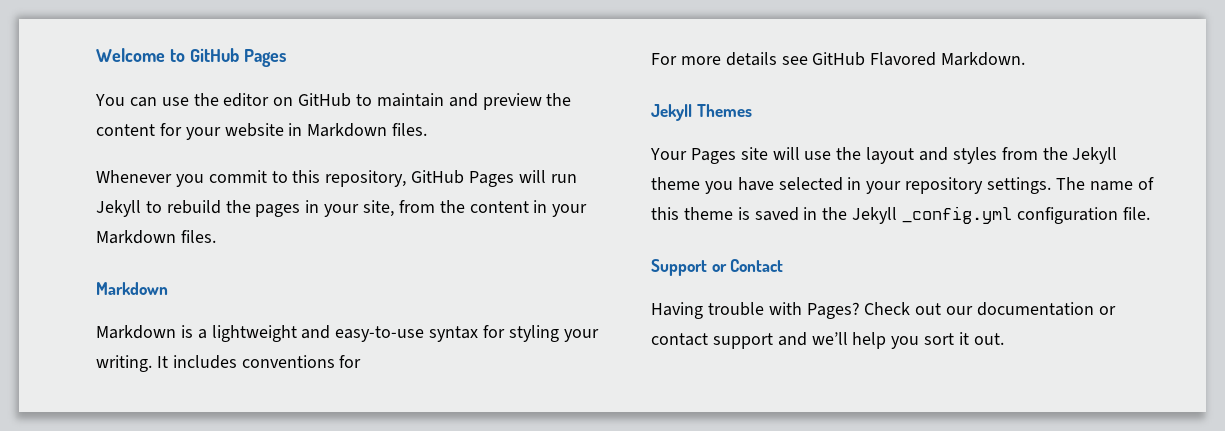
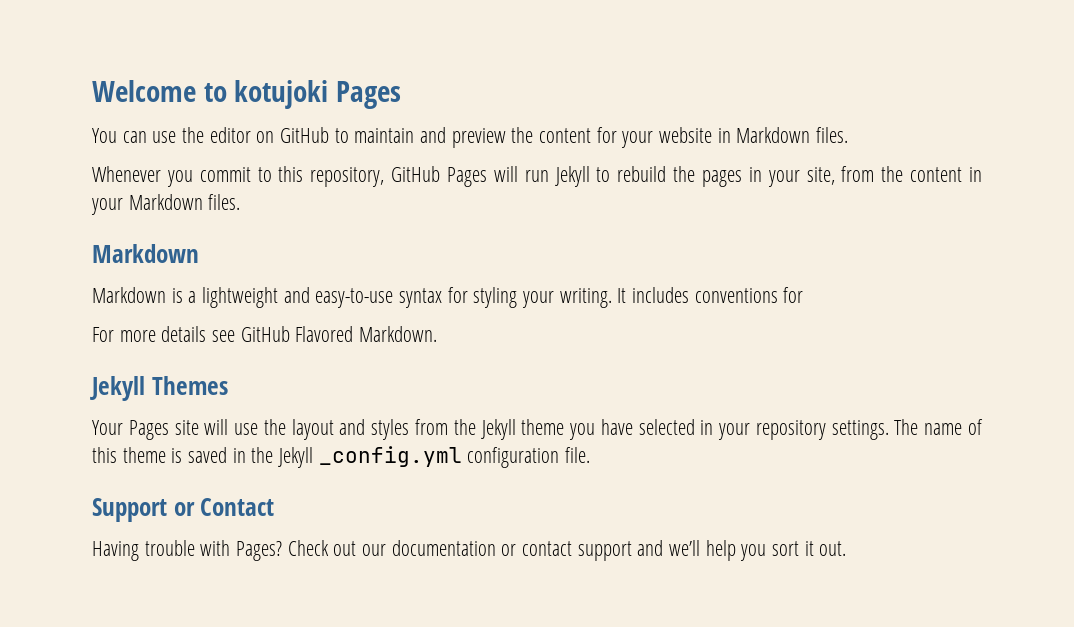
- Welcome to GitHub Pages
+ Welcome to kotujoki Pages

